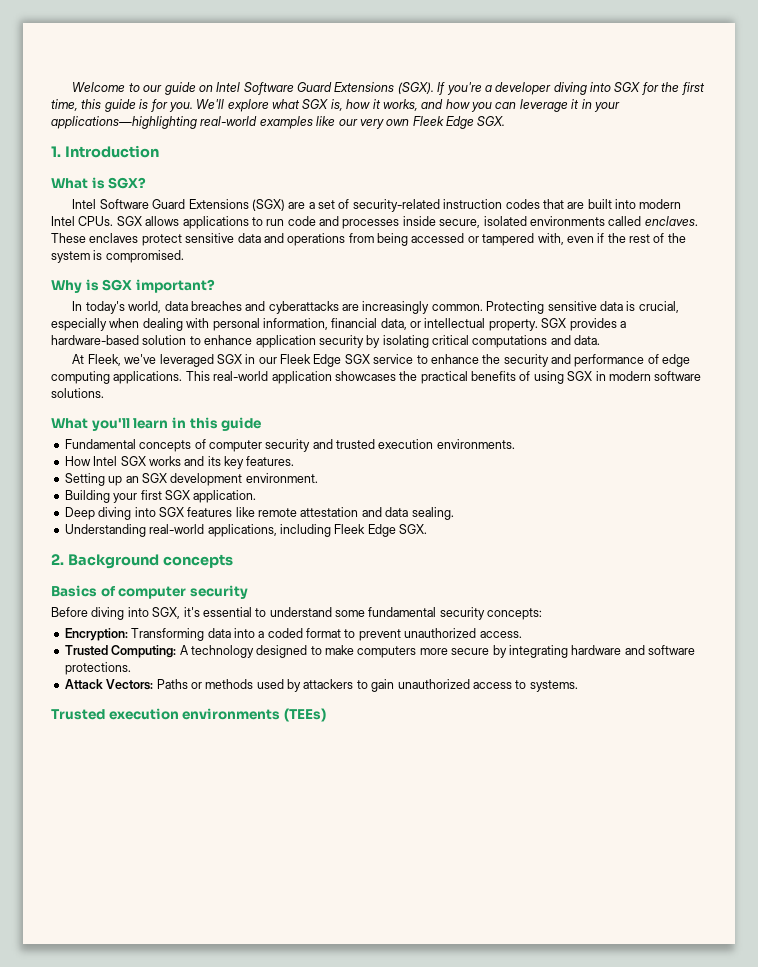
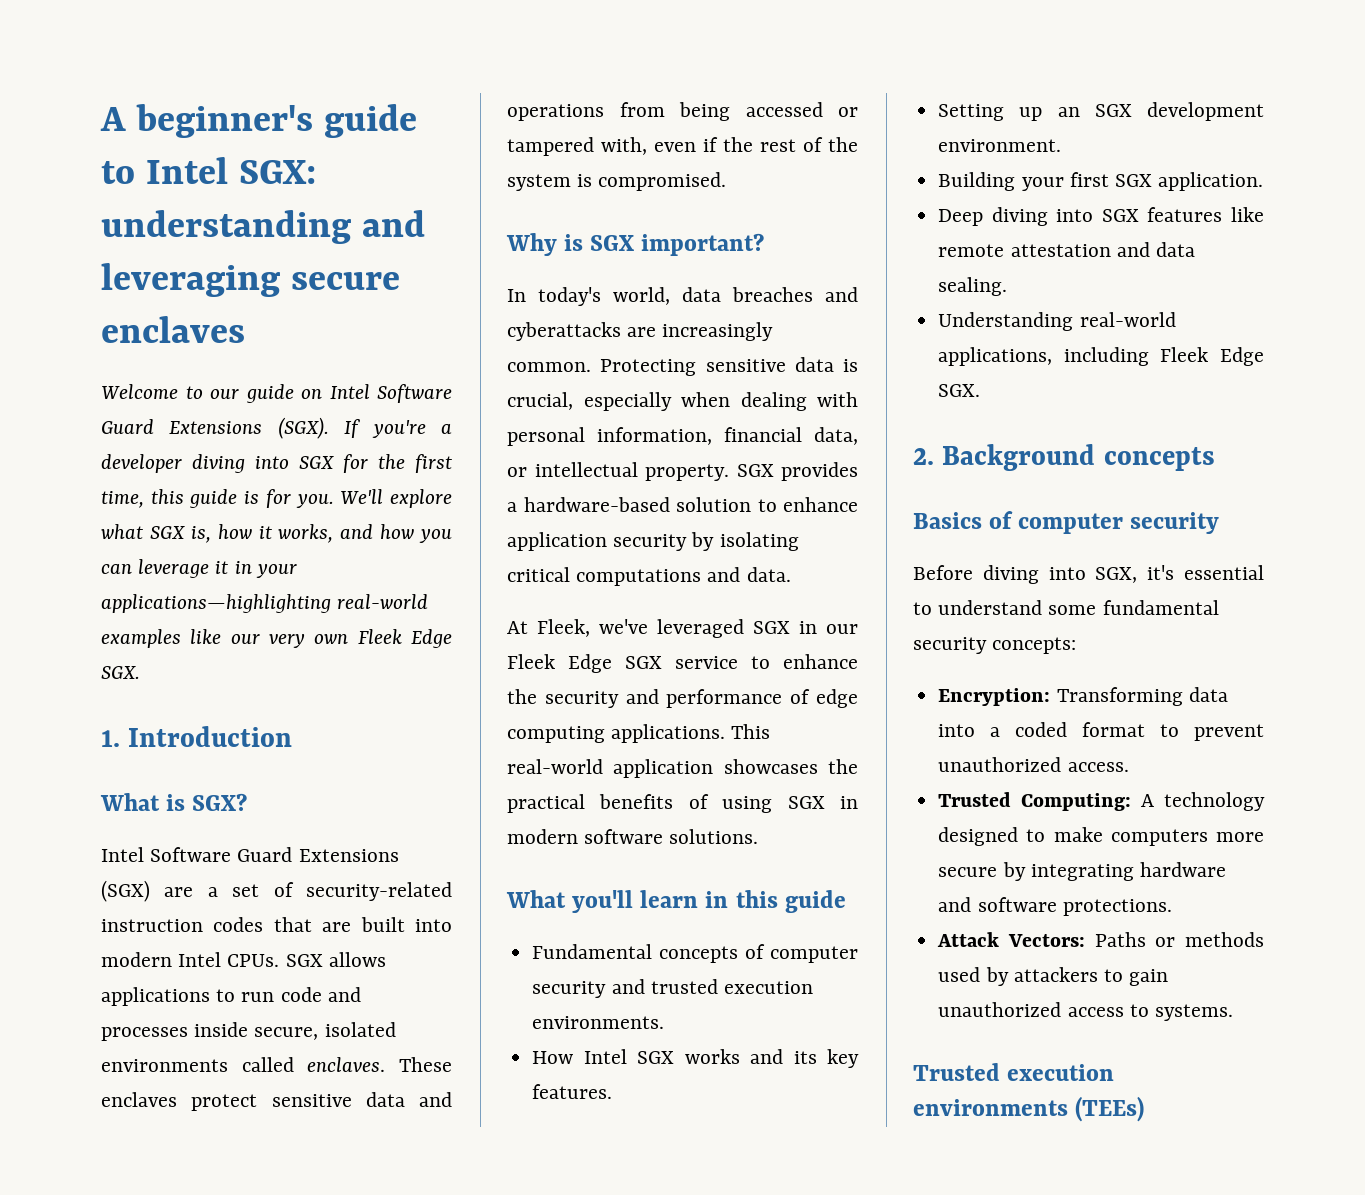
+ A beginner's guide to Intel SGX: understanding and leveraging secure enclaves

